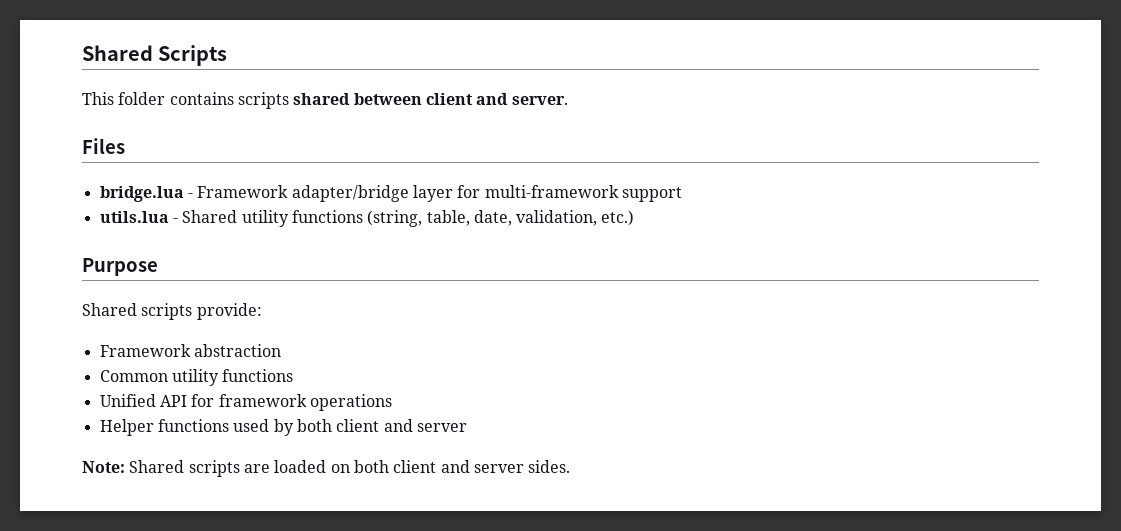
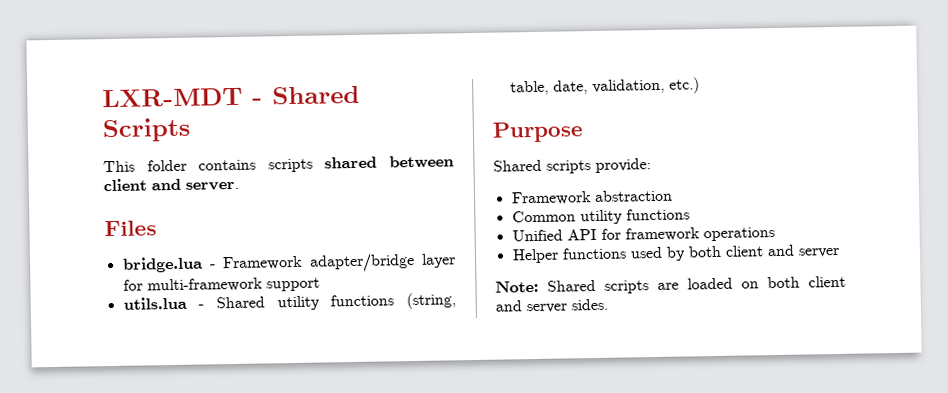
- Shared Scripts
+ LXR-MDT - Shared Scripts

